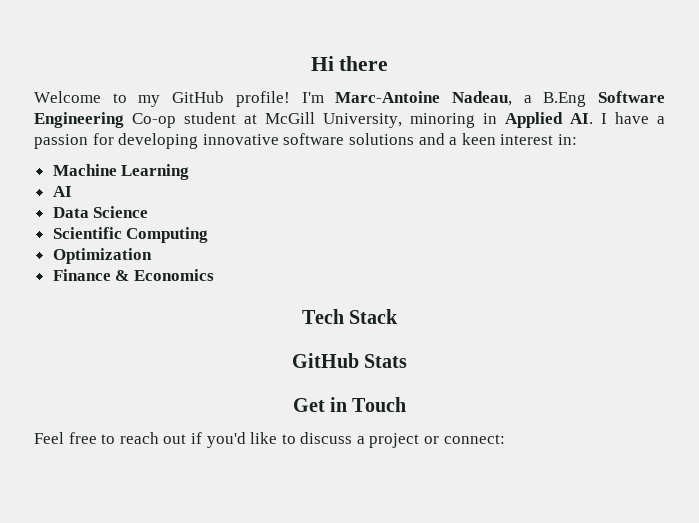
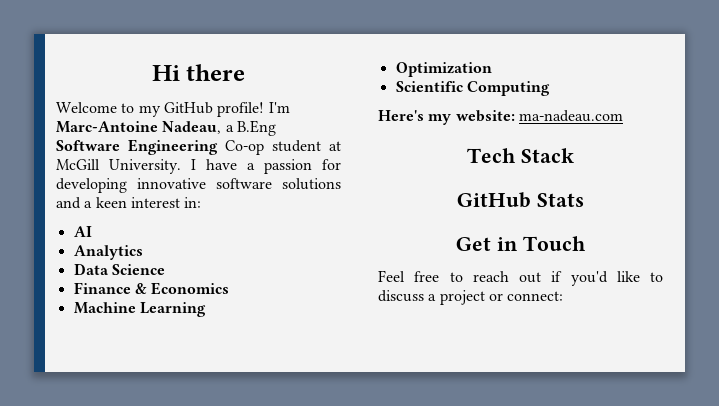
- I'm Marc-Antoine Nadeau, a B.Eng Software Engineering Co-op student at McGill University, minoring in Applied AI. I have a passion for developing innovative software solutions and a keen interest in:
+ I'm Marc-Antoine Nadeau, a B.Eng Software Engineering Co-op student at McGill University. I have a passion for developing innovative software solutions and a keen interest in:
- Machine Learning
  AI
+ Analytics
+ Finance & Economics
+ Machine Learning
+ Optimization
  Scientific Computing
- Optimization
- Finance & Economics
+ Here's my website: ma-nadeau.com

